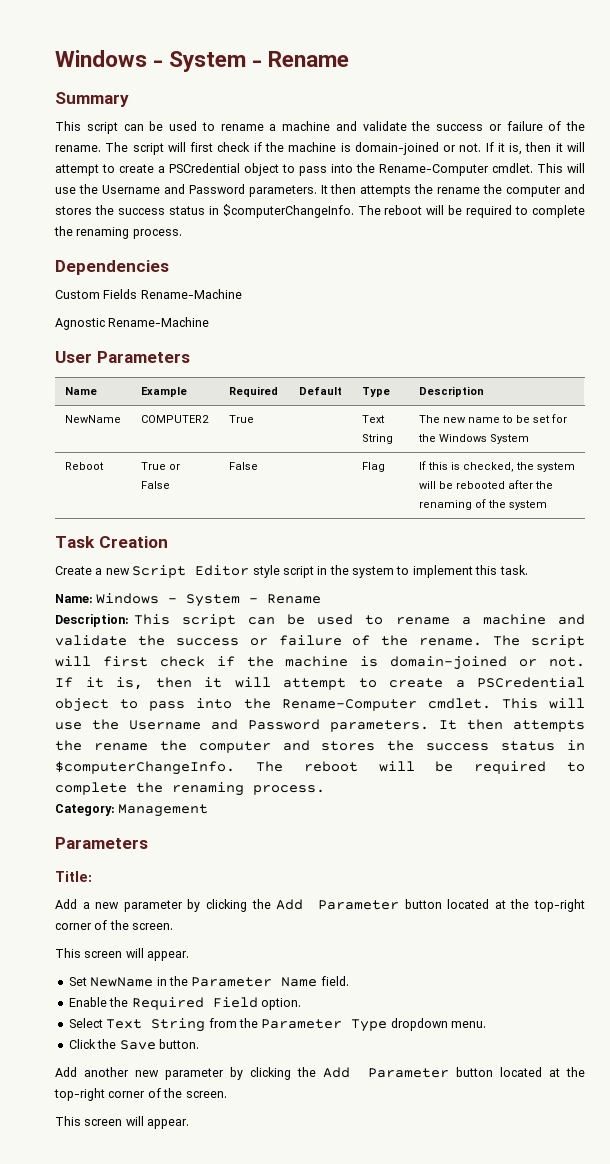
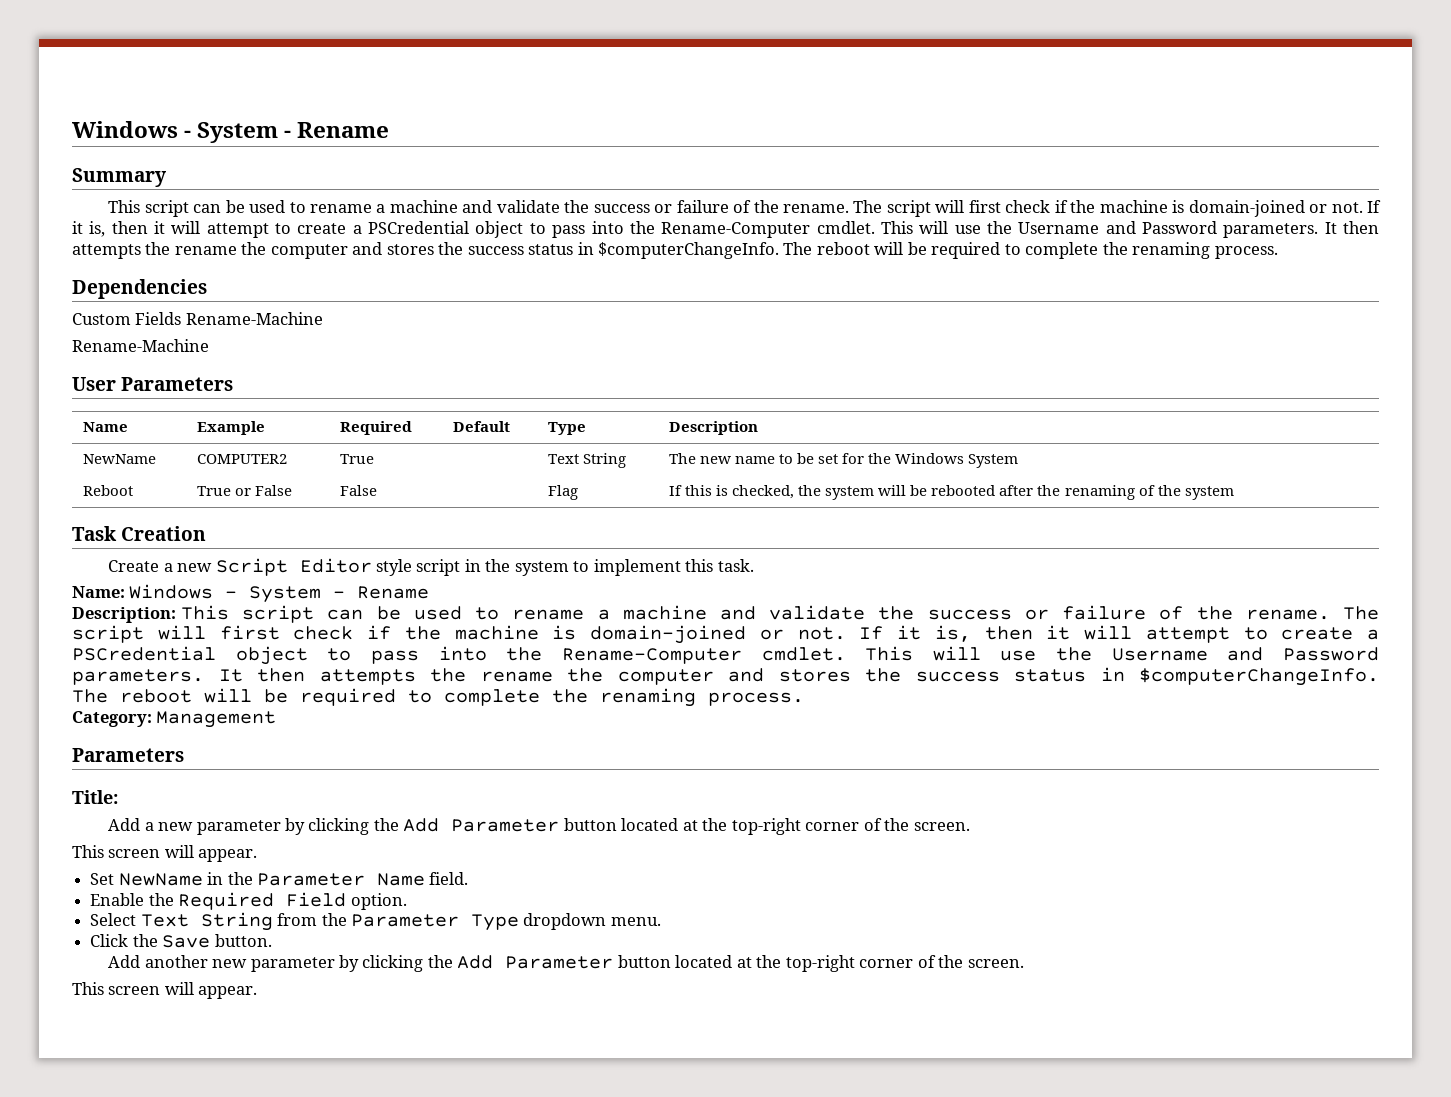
  Custom Fields Rename-Machine
- Agnostic Rename-Machine
+ Rename-Machine

